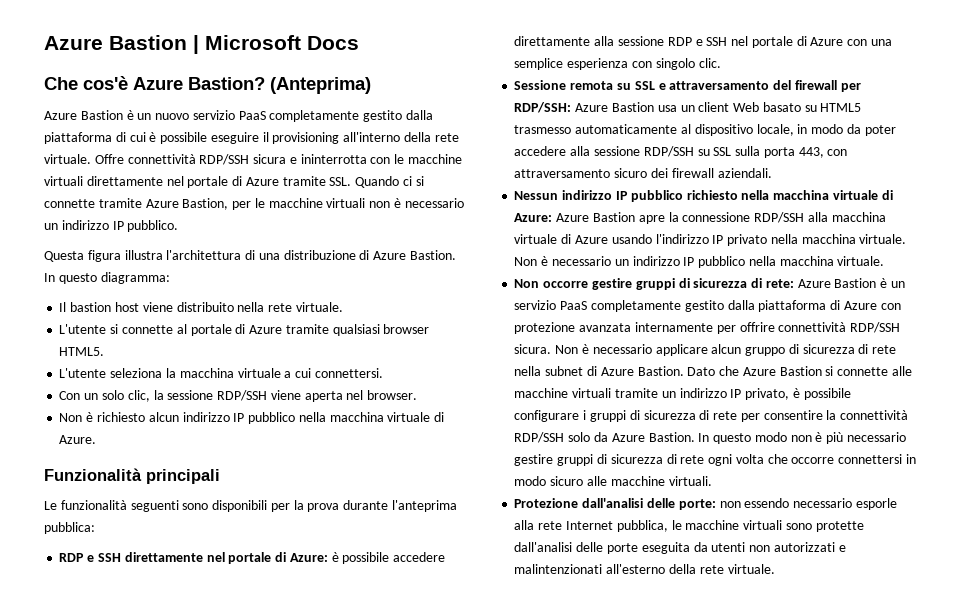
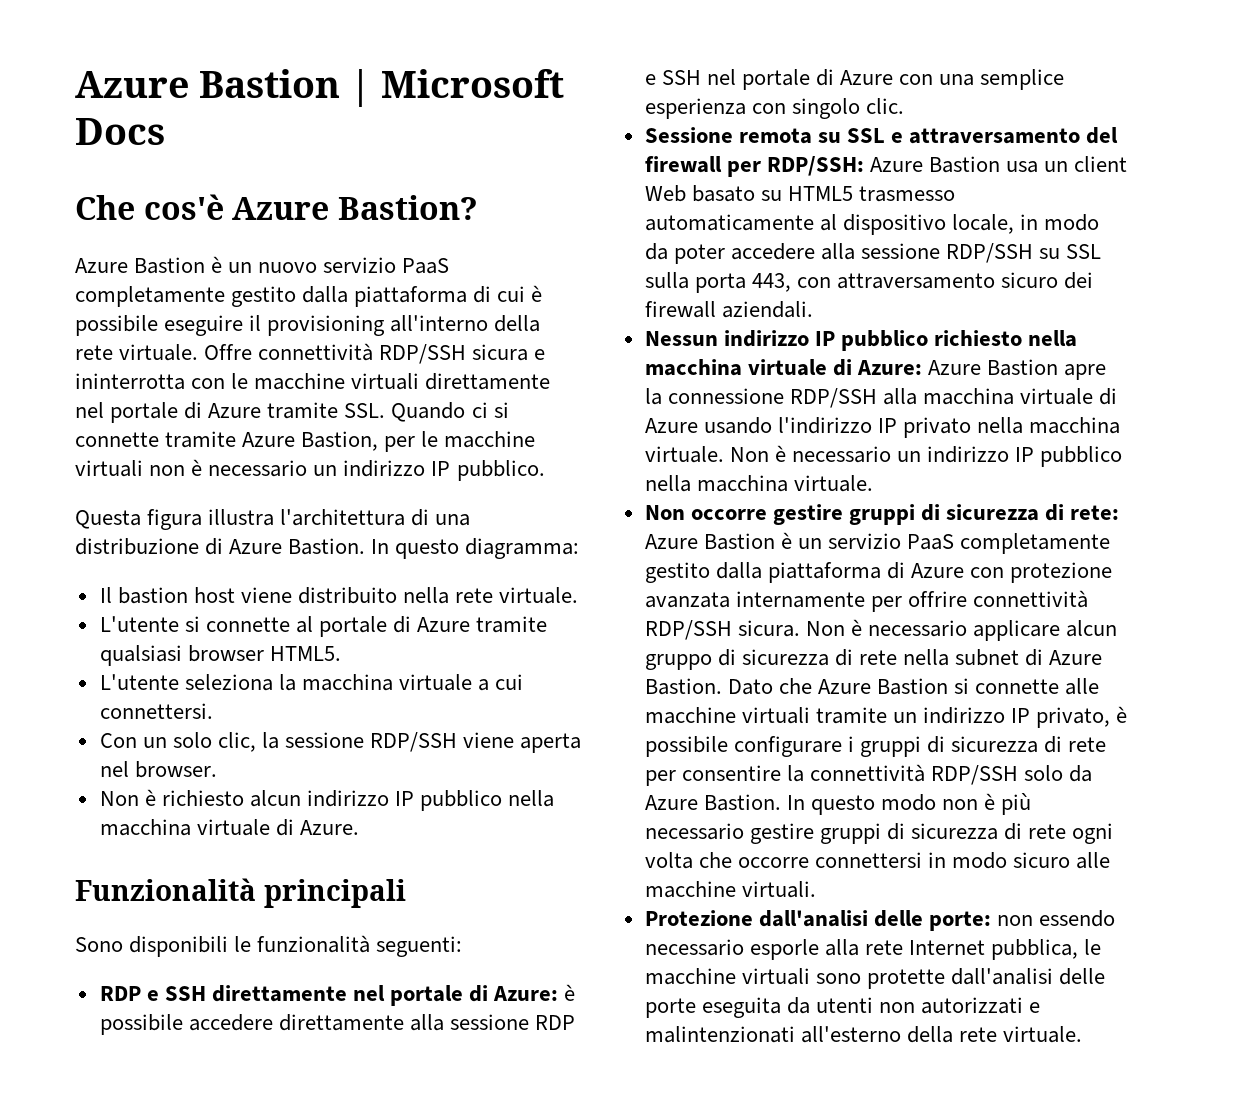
- (Anteprima)
- Le funzionalità seguenti sono disponibili per la prova durante l'anteprima pubblica:
+ Sono disponibili le funzionalità seguenti:

